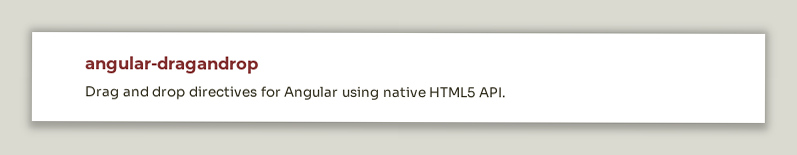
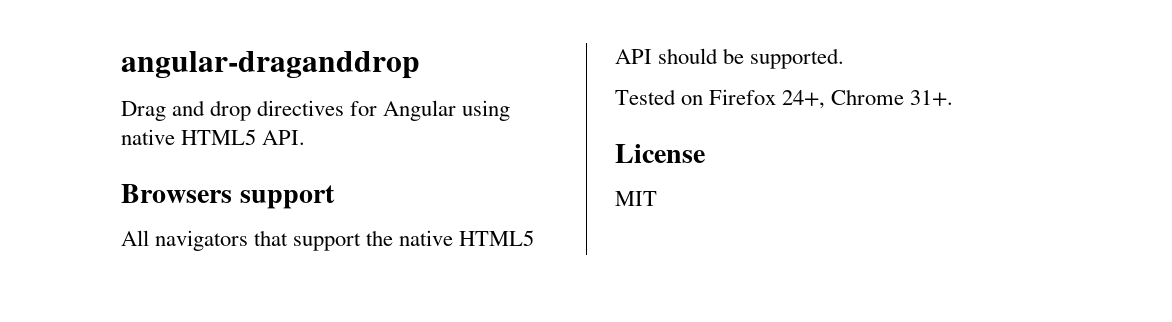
- angular-dragandrop
+ angular-draganddrop
+ Browsers support
+ All navigators that support the native HTML5 API should be supported.
+ Tested on Firefox 24+, Chrome 31+.
+ License
+ MIT

